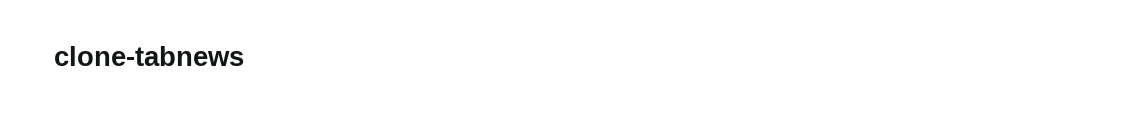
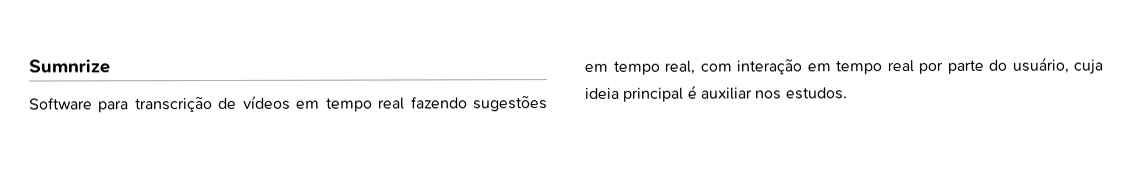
- clone-tabnews
+ Sumnrize
+ Software para transcrição de vídeos em tempo real fazendo sugestões em tempo real, com interação em tempo real por parte do usuário, cuja ideia principal é auxiliar nos estudos.

